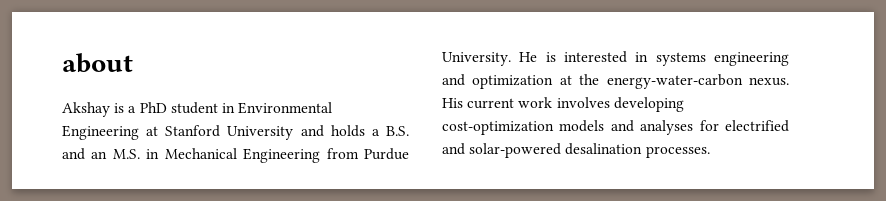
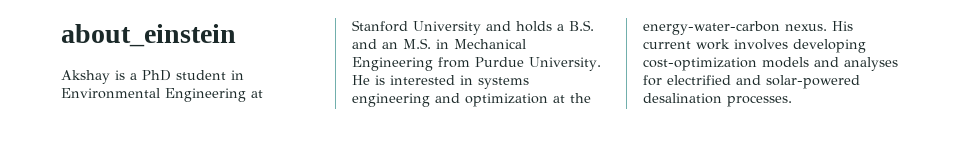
- about
+ about_einstein

